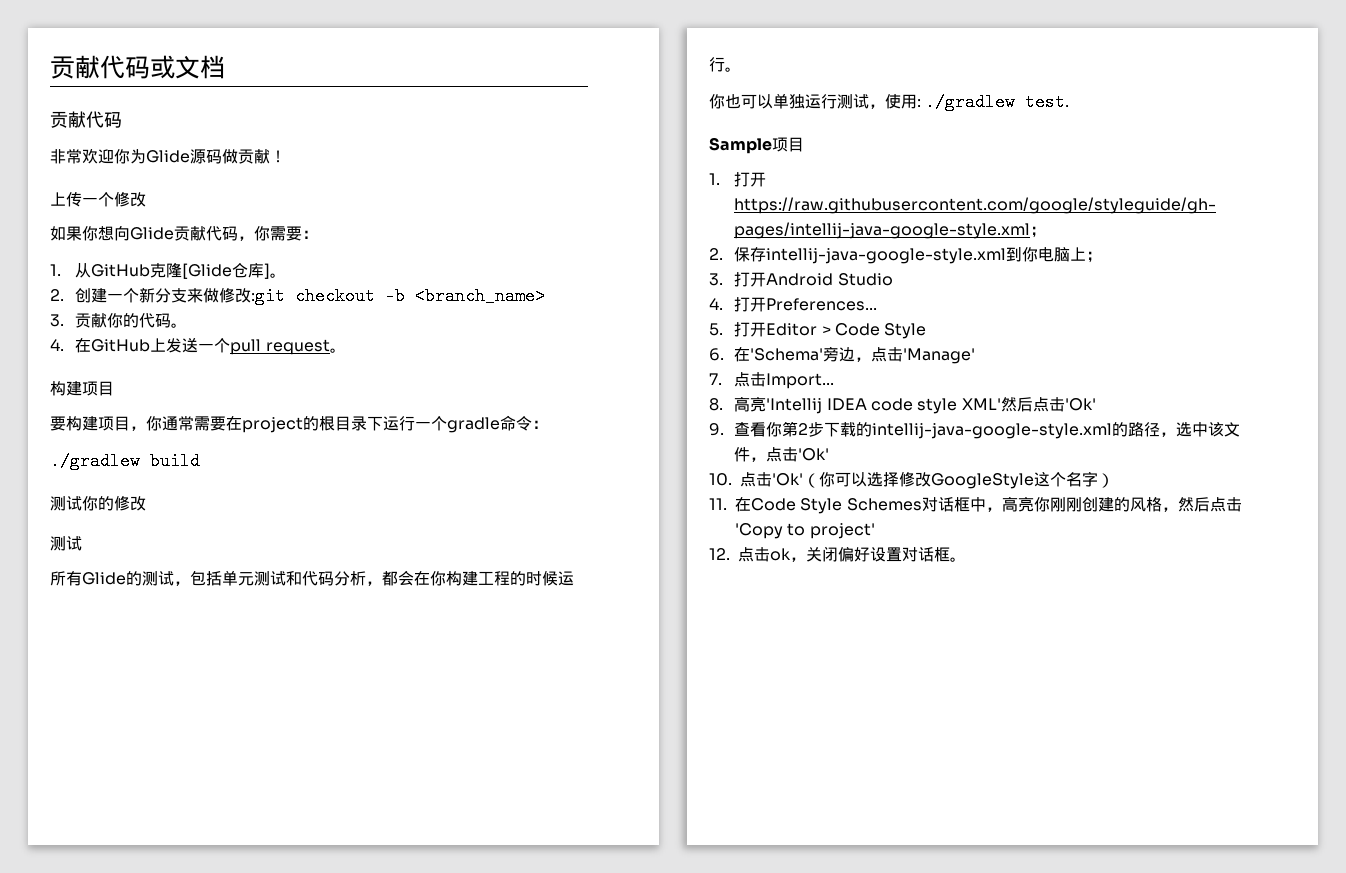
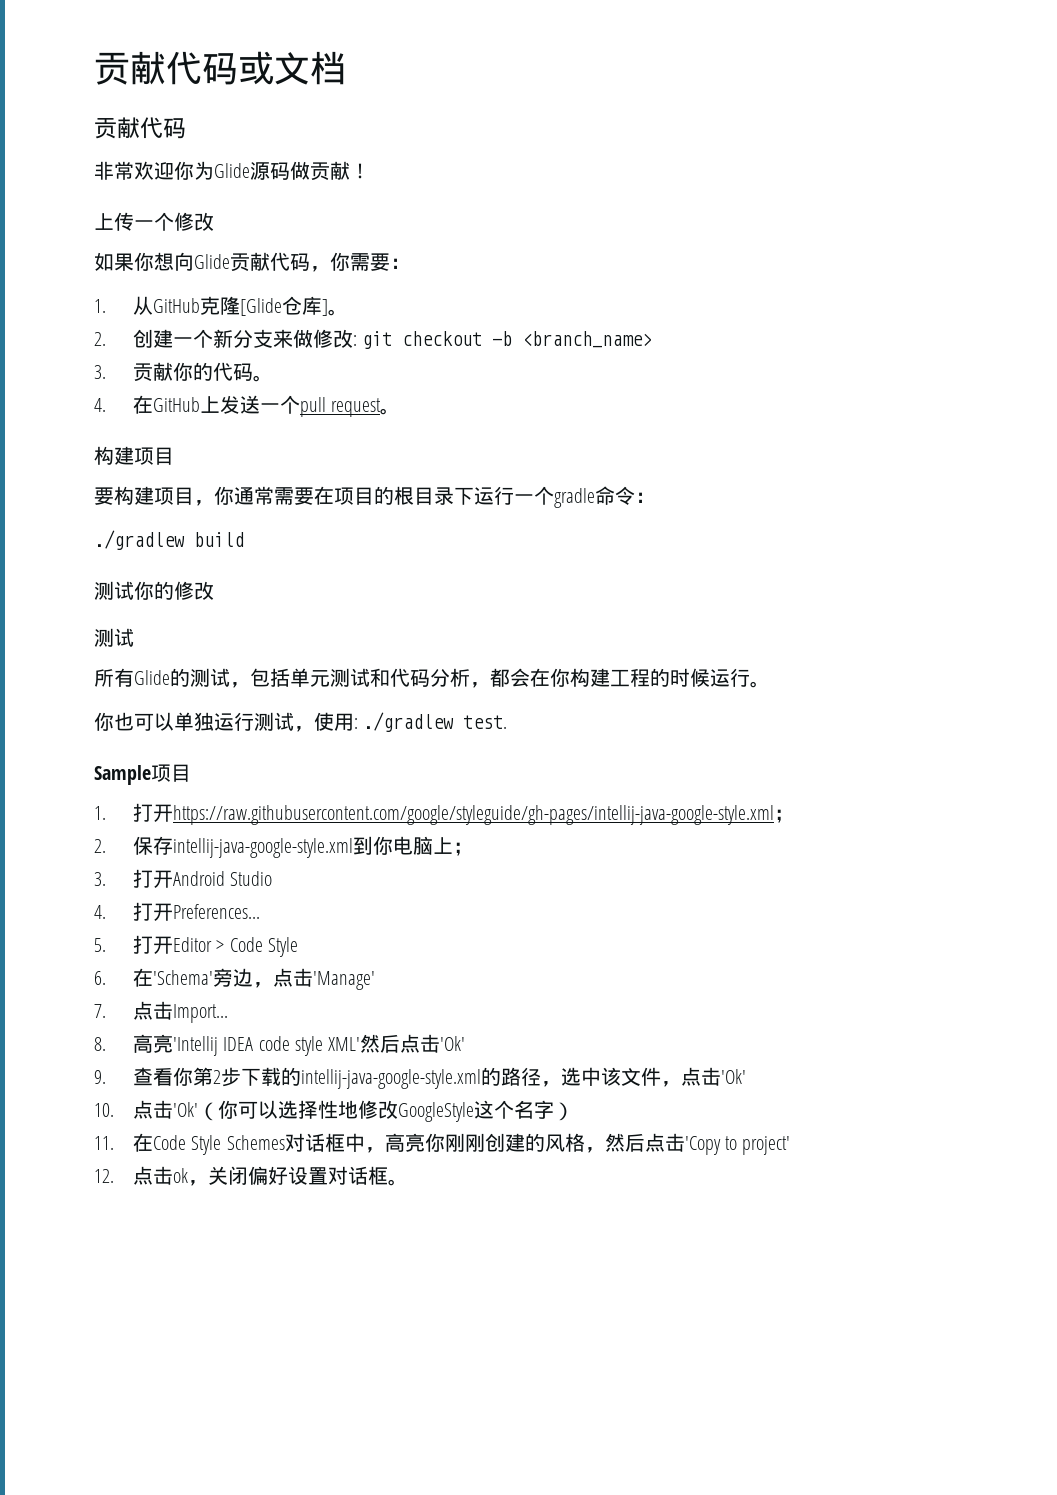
- 2.创建一个新分支来做修改:git checkout -b <branch_name>
+ 2.创建一个新分支来做修改: git checkout -b <branch_name>
- 要构建项目，你通常需要在project的根目录下运行一个gradle命令：
+ 要构建项目，你通常需要在项目的根目录下运行一个gradle命令：
- 10.点击'Ok'（你可以选择修改GoogleStyle这个名字）
+ 10.点击'Ok'（你可以选择性地修改GoogleStyle这个名字）

